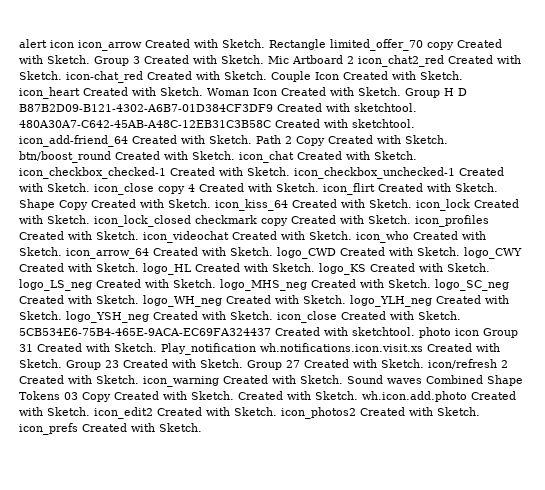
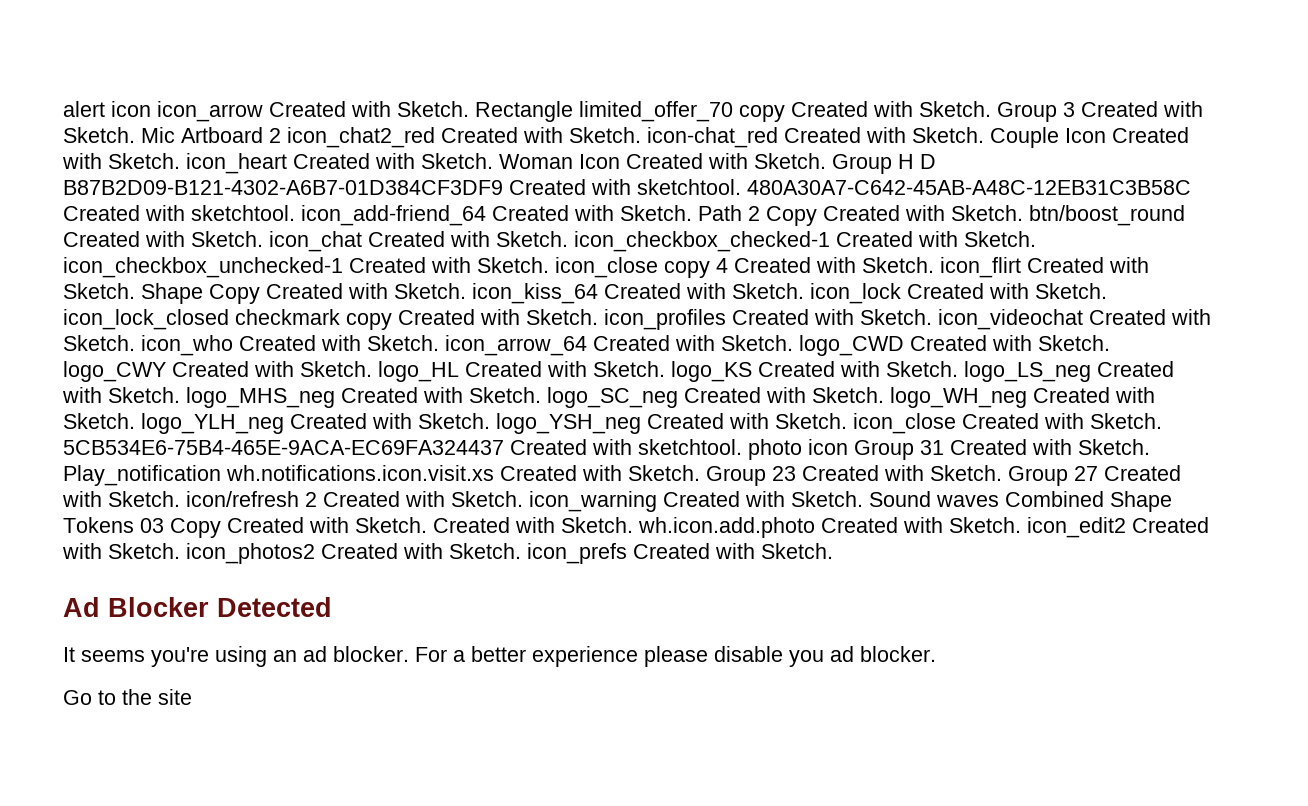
+ Ad Blocker Detected
+ It seems you're using an ad blocker. For a better experience please disable you ad blocker.
+ Go to the site

